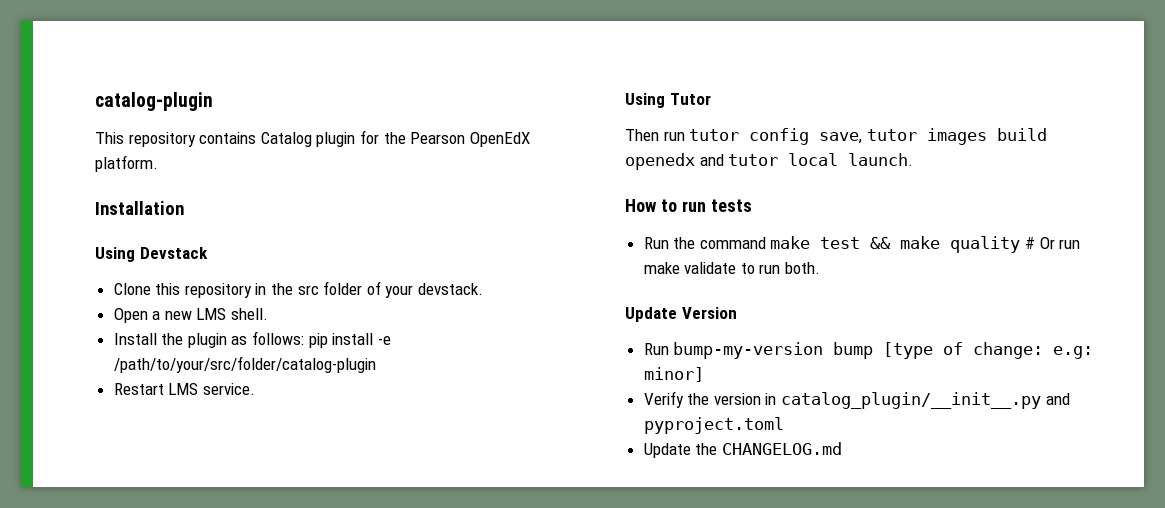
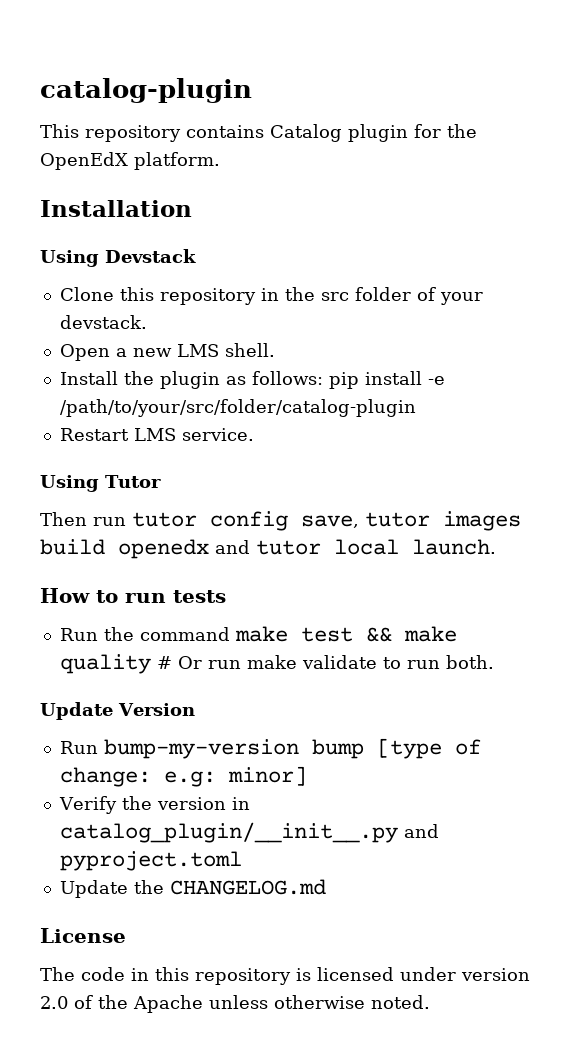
- This repository contains Catalog plugin for the Pearson OpenEdX platform.
+ This repository contains Catalog plugin for the OpenEdX platform.
+ License
+ The code in this repository is licensed under version 2.0 of the Apache unless otherwise noted.

